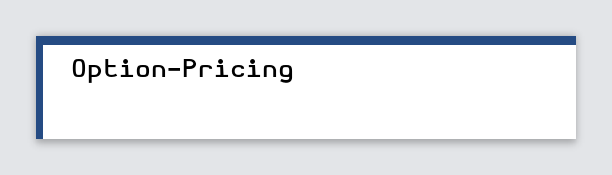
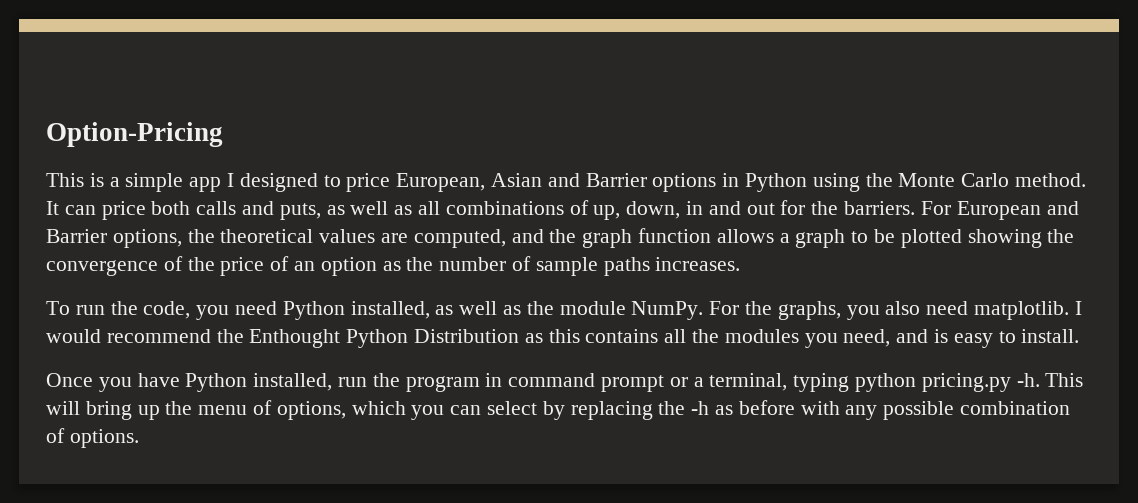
+ This is a simple app I designed to price European, Asian and Barrier options in Python using the Monte Carlo method. It can price both calls and puts, as well as all combinations of up, down, in and out for the barriers. For European and Barrier options, the theoretical values are computed, and the graph function allows a graph to be plotted showing the convergence of the price of an option as the number of sample paths increases.
+ To run the code, you need Python installed, as well as the module NumPy. For the graphs, you also need matplotlib. I would recommend the Enthought Python Distribution as this contains all the modules you need, and is easy to install.
+ Once you have Python installed, run the program in command prompt or a terminal, typing python pricing.py -h. This will bring up the menu of options, which you can select by replacing the -h as before with any possible combination of options.

